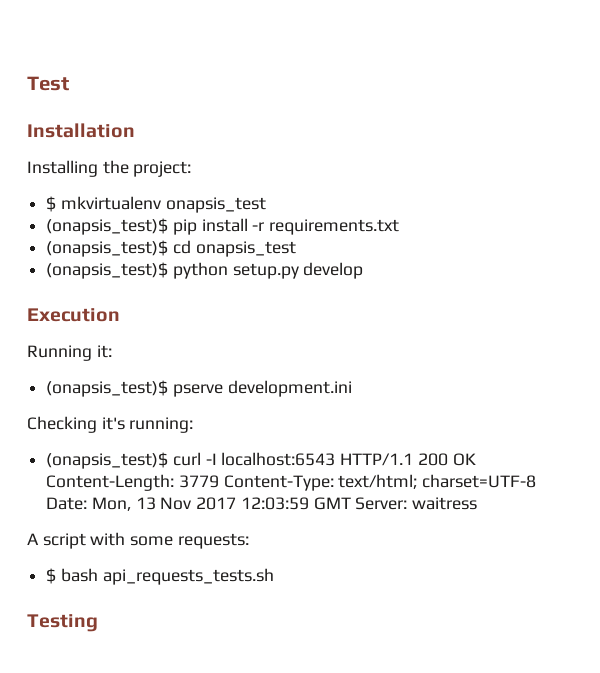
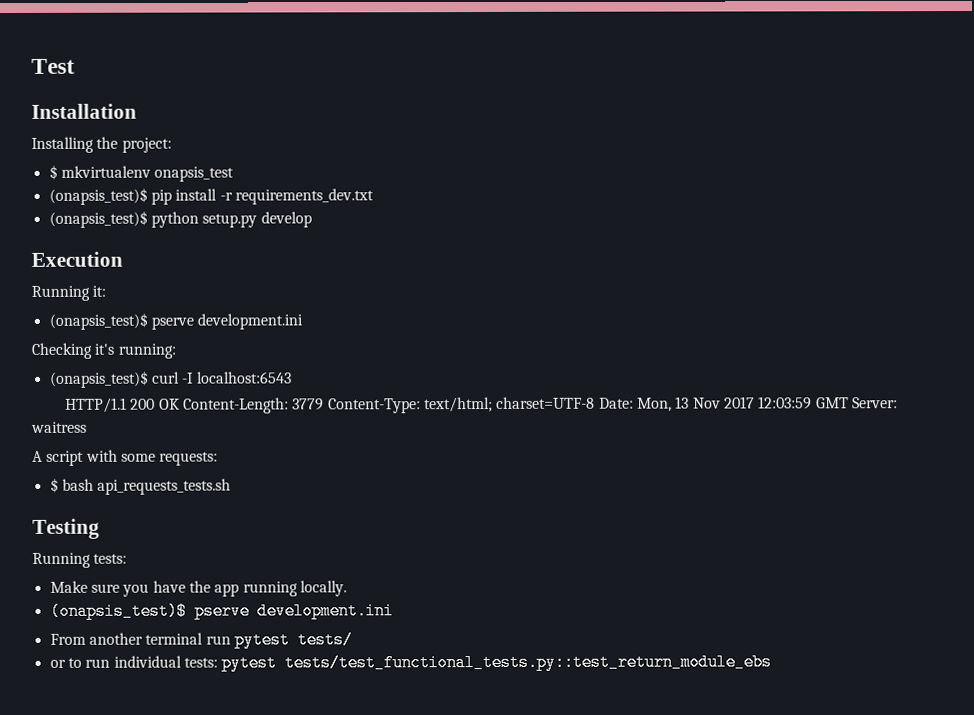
- (onapsis_test)$ pip install -r requirements.txt
- (onapsis_test)$ cd onapsis_test
+ (onapsis_test)$ pip install -r requirements_dev.txt
- (onapsis_test)$ curl -I localhost:6543 HTTP/1.1 200 OK Content-Length: 3779 Content-Type: text/html; charset=UTF-8 Date: Mon, 13 Nov 2017 12:03:59 GMT Server: waitress
+ (onapsis_test)$ curl -I localhost:6543
+ HTTP/1.1 200 OK Content-Length: 3779 Content-Type: text/html; charset=UTF-8 Date: Mon, 13 Nov 2017 12:03:59 GMT Server: waitress
+ Running tests:
+ Make sure you have the app running locally.
+ (onapsis_test)$ pserve development.ini
+ From another terminal run pytest tests/
+ or to run individual tests: pytest tests/test_functional_tests.py::test_return_module_ebs

